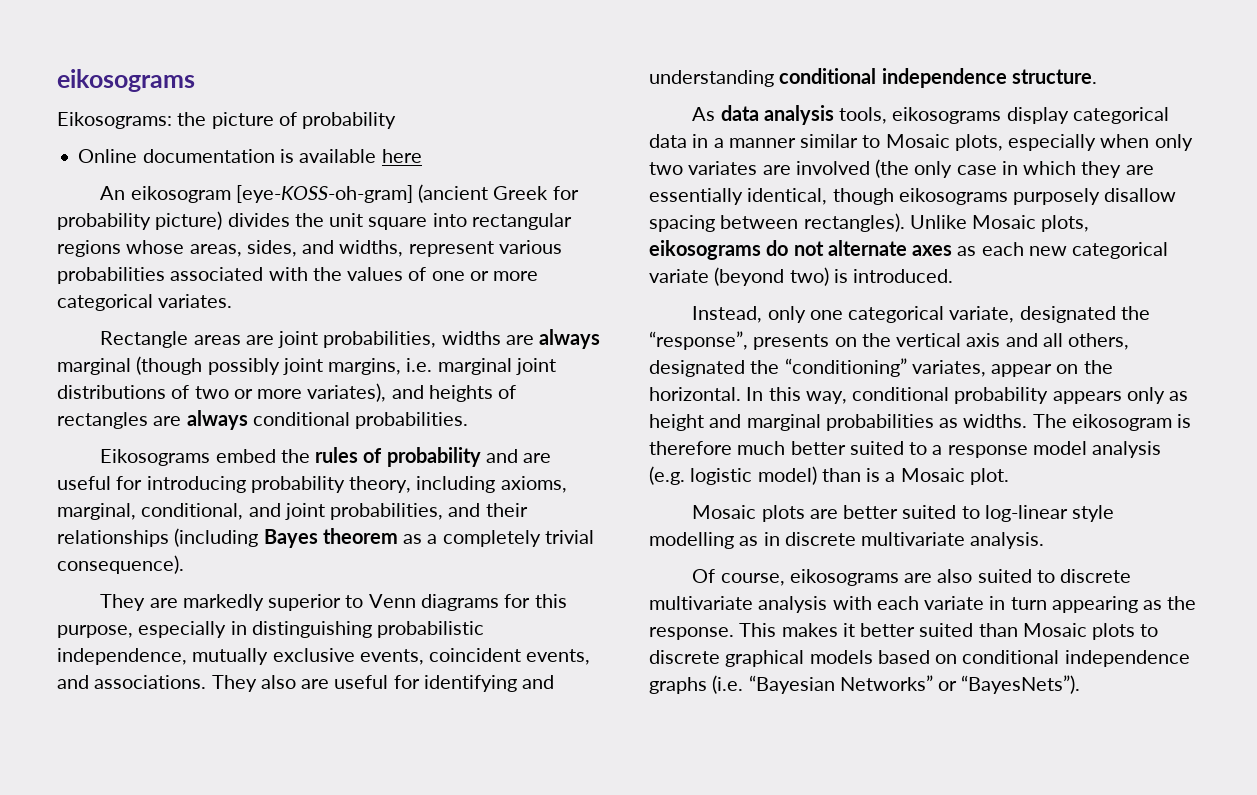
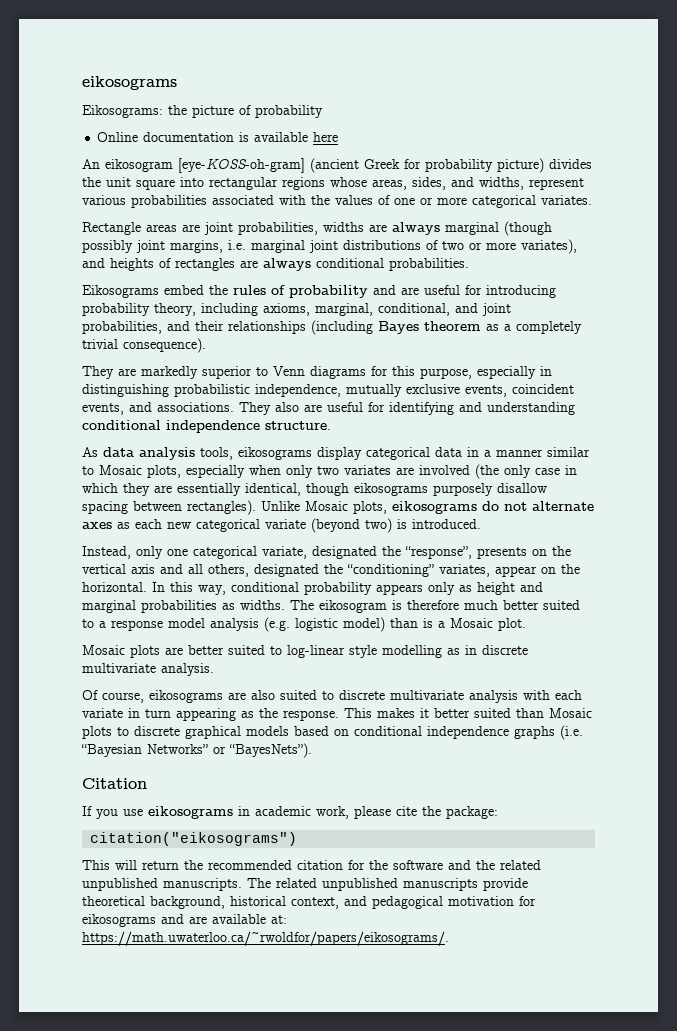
+ Citation
+ If you use eikosograms in academic work, please cite the package:
+ citation("eikosograms")
+ This will return the recommended citation for the software and the related unpublished manuscripts. The related unpublished manuscripts provide theoretical background, historical context, and pedagogical motivation for eikosograms and are available at: https://math.uwaterloo.ca/~rwoldfor/papers/eikosograms/.

